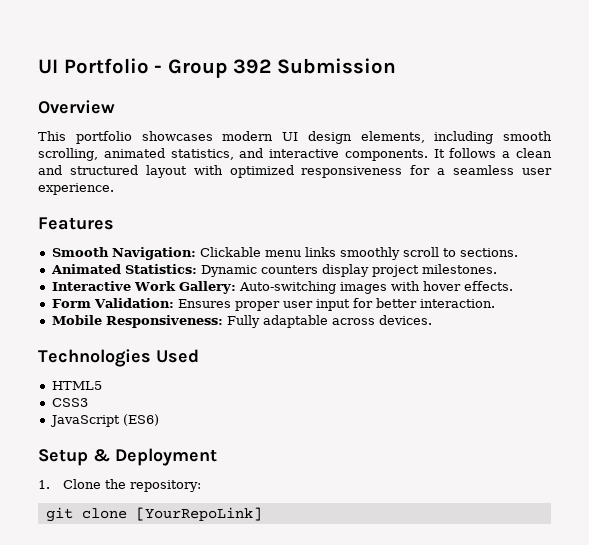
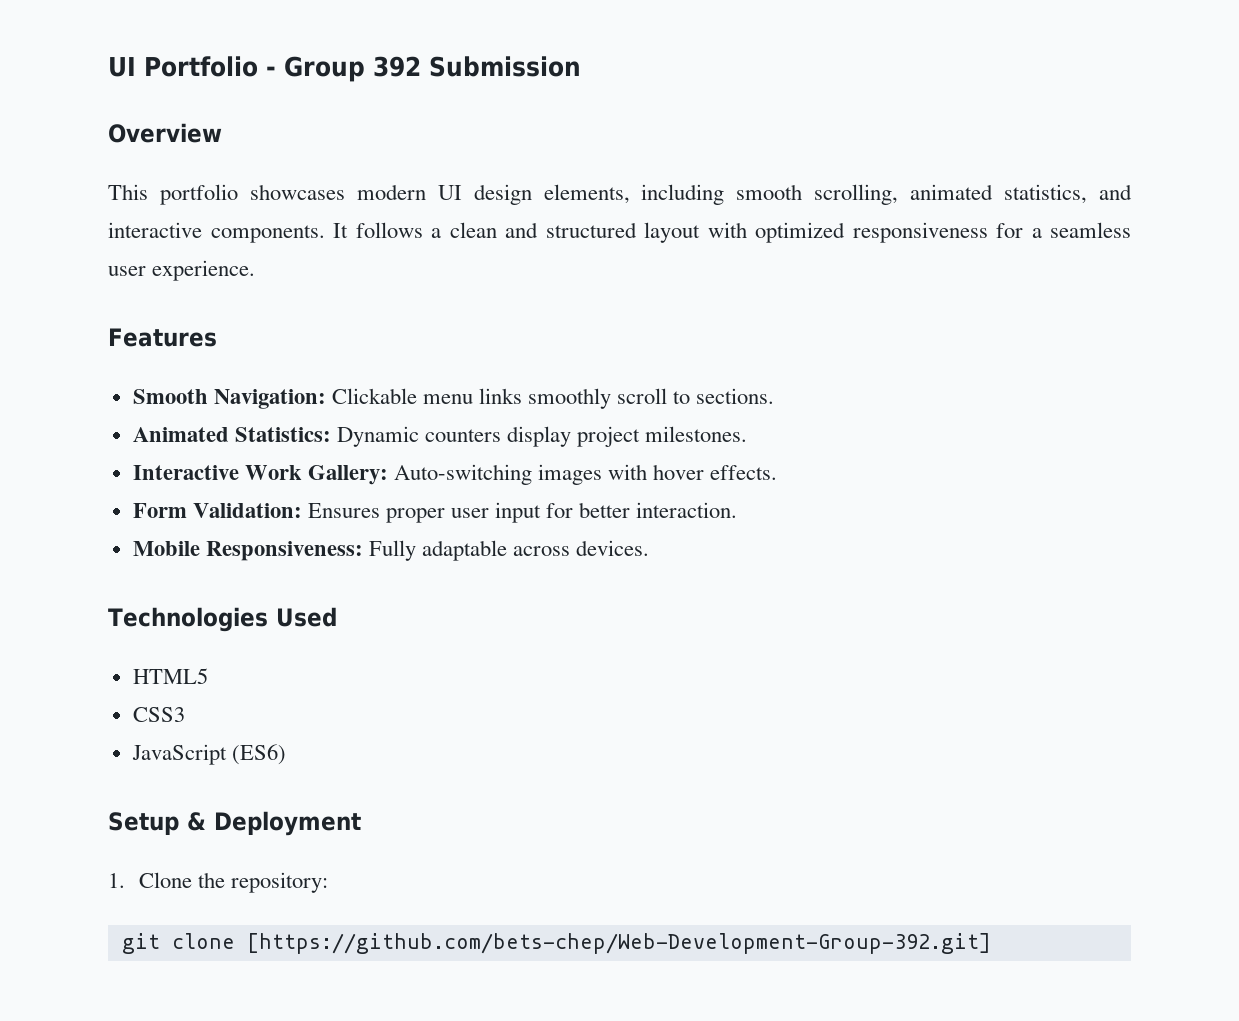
- git clone [YourRepoLink]
+ git clone [https://github.com/bets-chep/Web-Development-Group-392.git]

